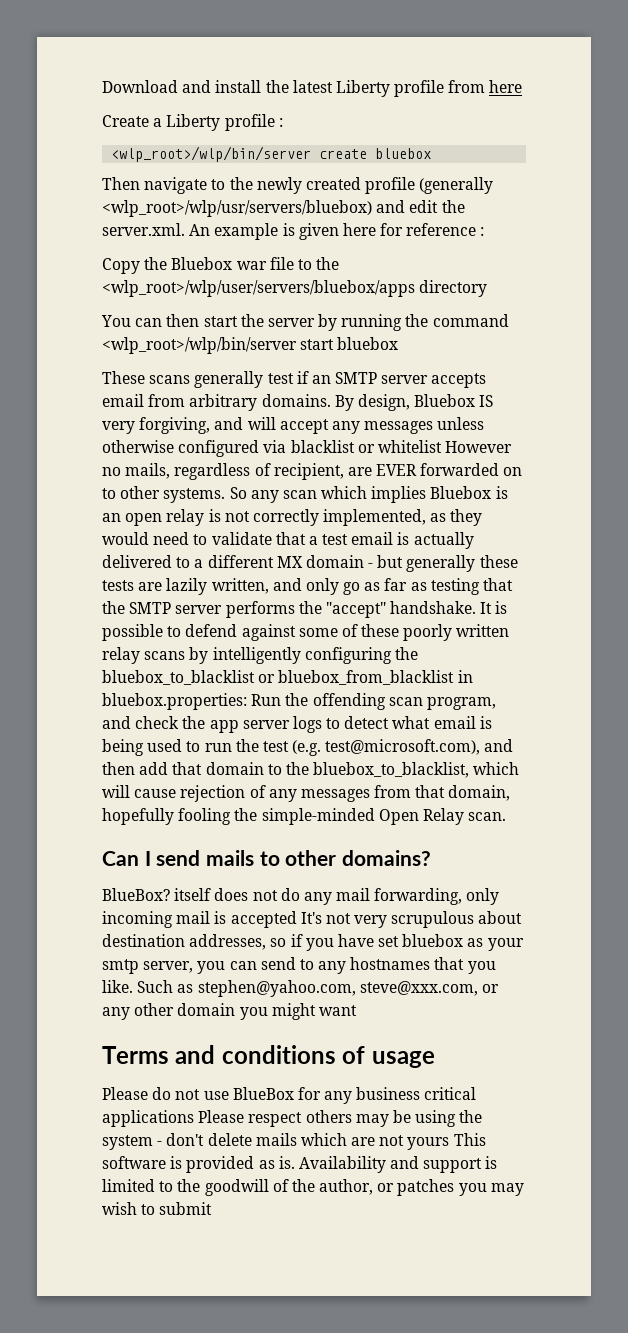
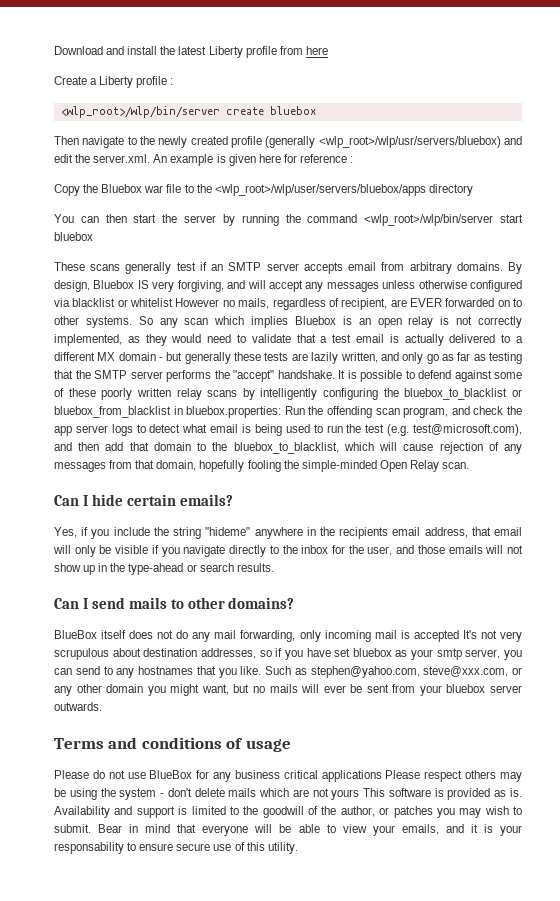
+ Can I hide certain emails?
+ Yes, if you include the string "hideme" anywhere in the recipients email address, that email will only be visible if you navigate directly to the inbox for the user, and those emails will not show up in the type-ahead or search results.
- BlueBox? itself does not do any mail forwarding, only incoming mail is accepted It's not very scrupulous about destination addresses, so if you have set bluebox as your smtp server, you can send to any hostnames that you like.
+ BlueBox itself does not do any mail forwarding, only incoming mail is accepted It's not very scrupulous about destination addresses, so if you have set bluebox as your smtp server, you can send to any hostnames that you like.
- Such as stephen@yahoo.com, steve@xxx.com, or any other domain you might want
+ Such as stephen@yahoo.com, steve@xxx.com, or any other domain you might want, but no mails will ever be sent from your bluebox server outwards.
- Availability and support is limited to the goodwill of the author, or patches you may wish to submit
+ Availability and support is limited to the goodwill of the author, or patches you may wish to submit. Bear in mind that everyone will be able to view your emails, and it is your responsability to ensure secure use of this utility.

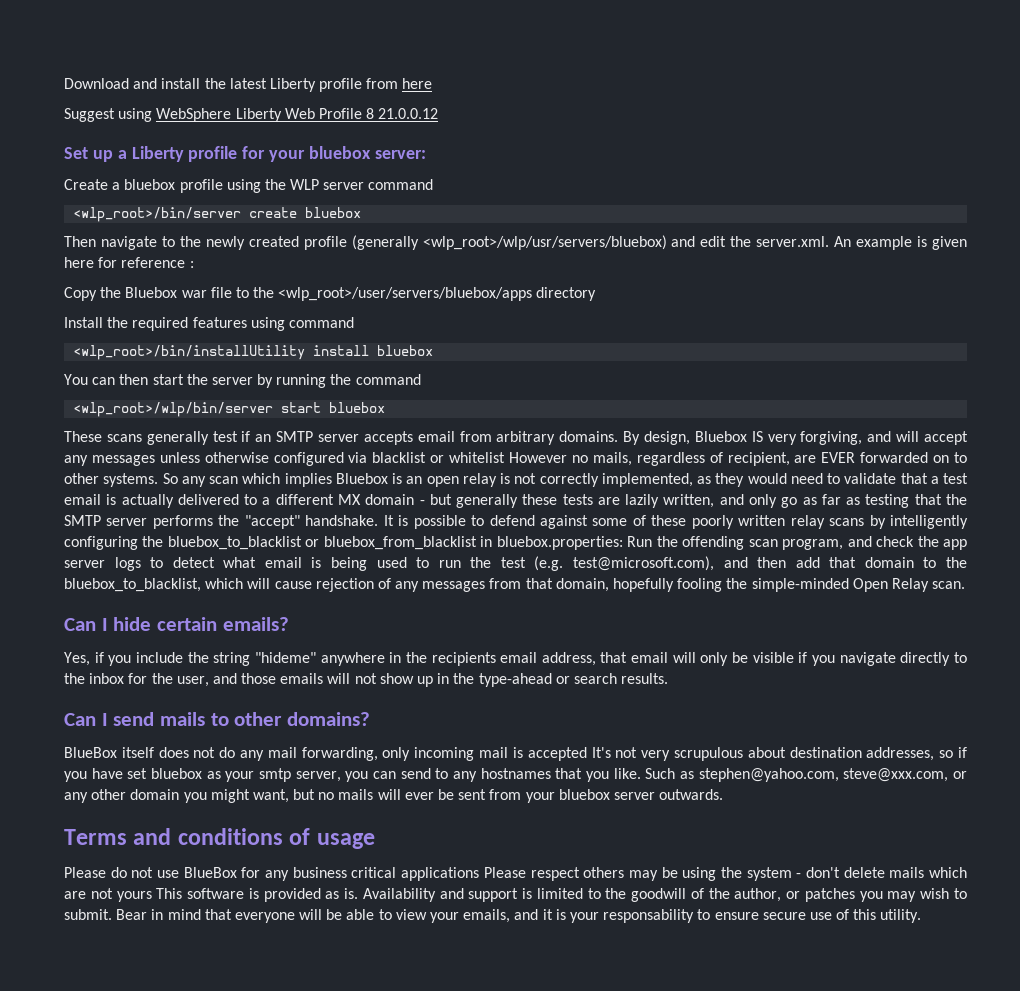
- Create a Liberty profile :
- <wlp_root>/wlp/bin/server create bluebox
+ Suggest using WebSphere Liberty Web Profile 8 21.0.0.12
+ Set up a Liberty profile for your bluebox server:
+ Create a bluebox profile using the WLP server command
+ <wlp_root>/bin/server create bluebox
- Copy the Bluebox war file to the <wlp_root>/wlp/user/servers/bluebox/apps directory
+ Copy the Bluebox war file to the <wlp_root>/user/servers/bluebox/apps directory
+ Install the required features using command
+ <wlp_root>/bin/installUtility install bluebox
- You can then start the server by running the command <wlp_root>/wlp/bin/server start bluebox
+ You can then start the server by running the command
+ <wlp_root>/wlp/bin/server start bluebox

